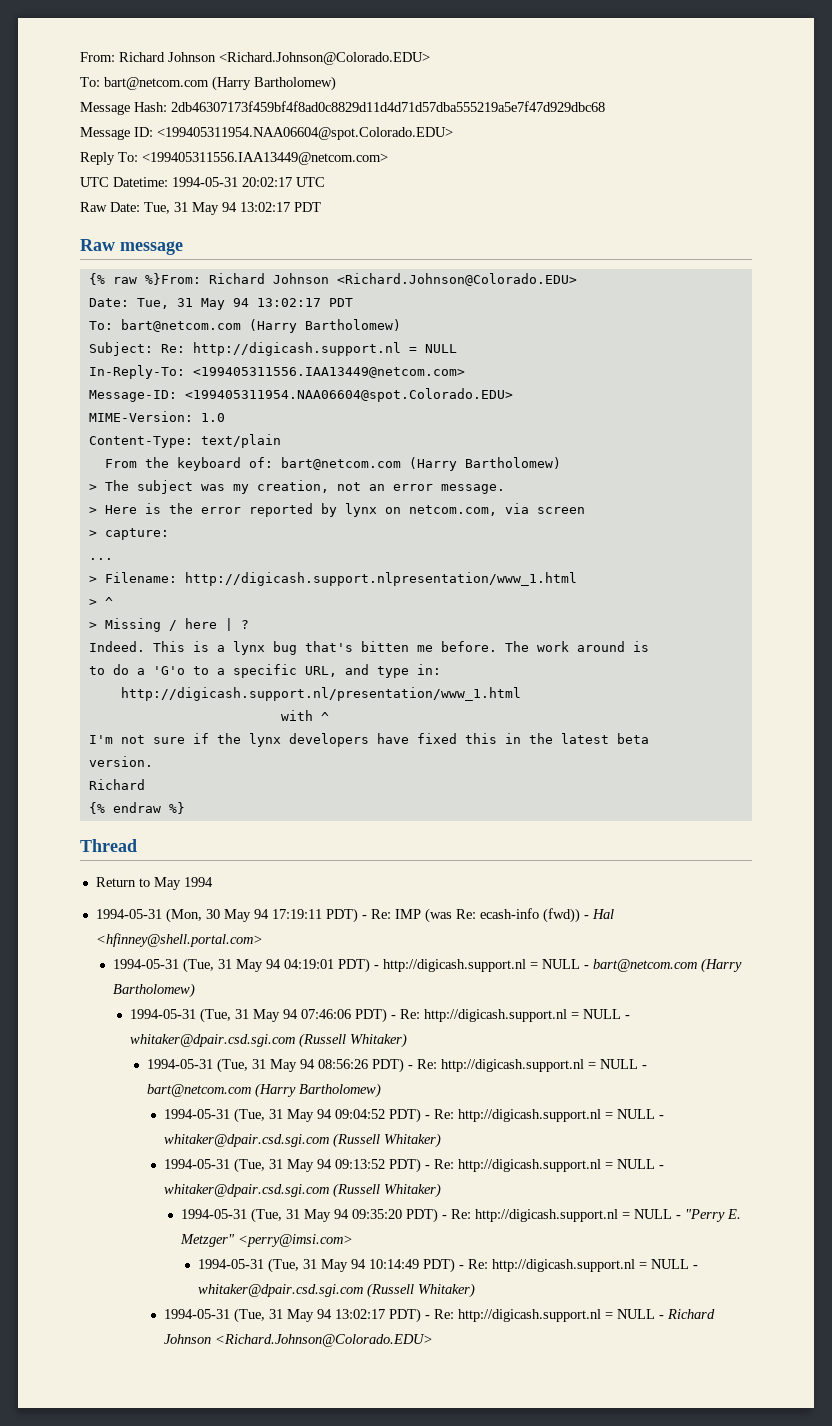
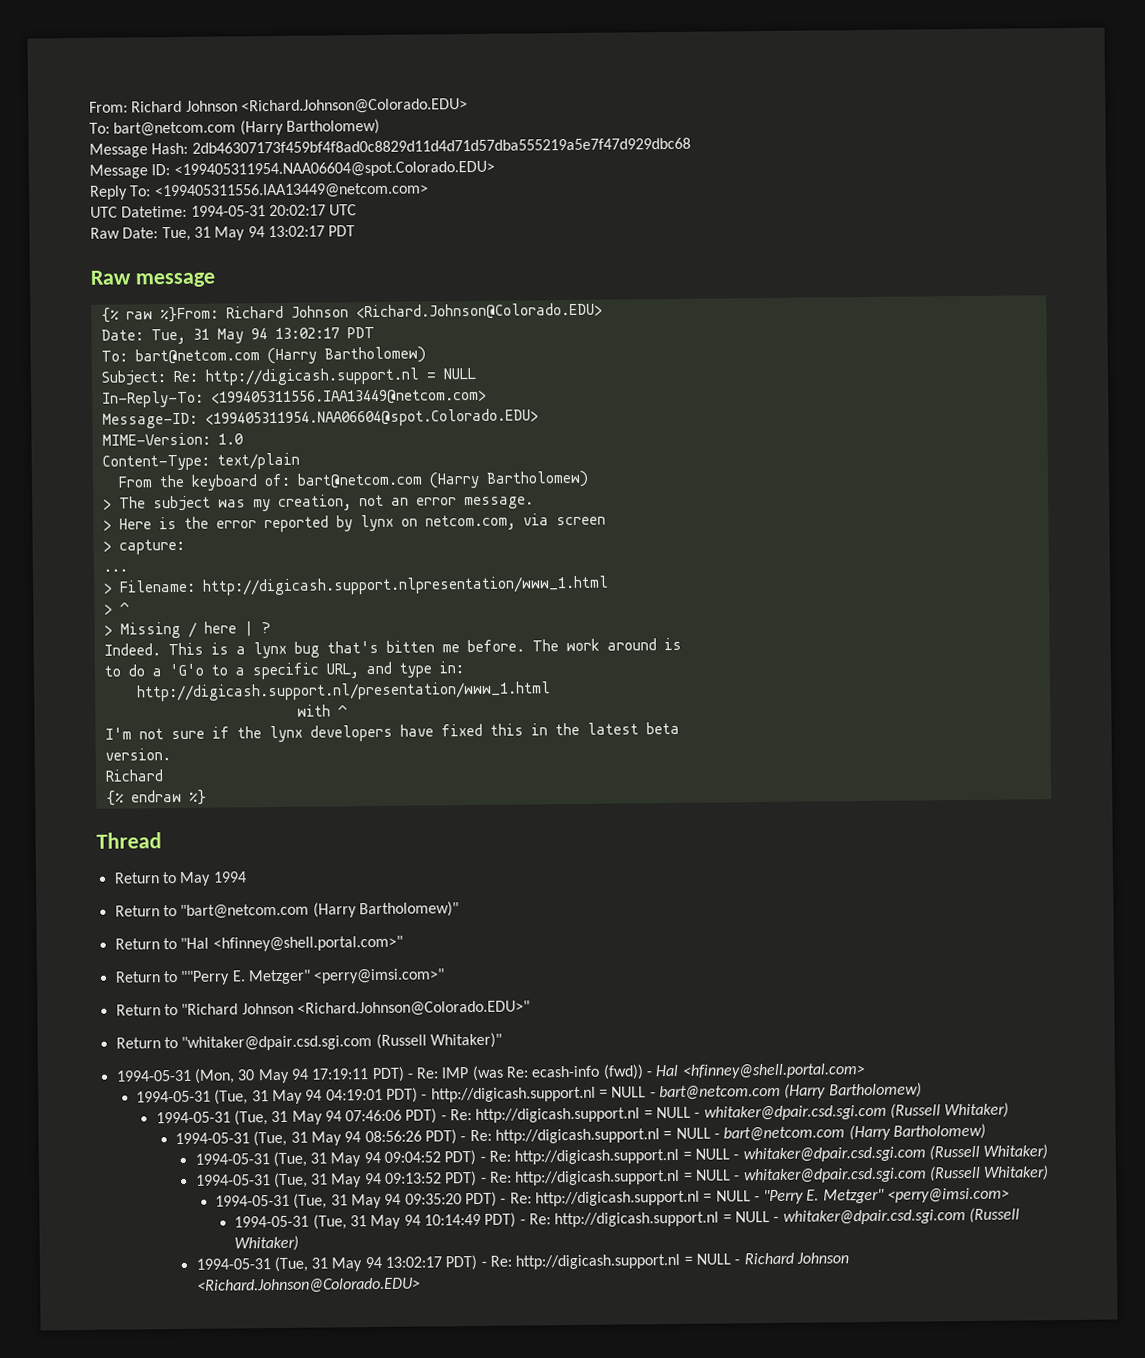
+ Return to "bart@netcom.com (Harry Bartholomew)"
+ Return to "Hal <hfinney@shell.portal.com>"
+ Return to ""Perry E. Metzger" <perry@imsi.com>"
+ Return to "Richard Johnson <Richard.Johnson@Colorado.EDU>"
+ Return to "whitaker@dpair.csd.sgi.com (Russell Whitaker)"

